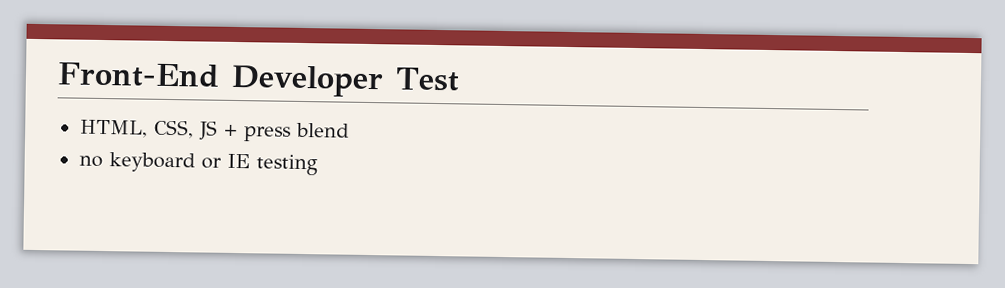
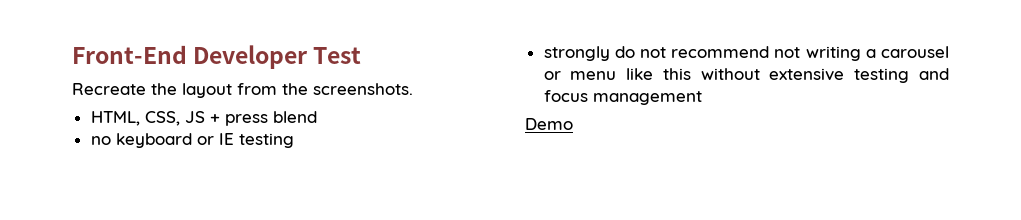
+ Recreate the layout from the screenshots.
+ strongly do not recommend not writing a carousel or menu like this without extensive testing and focus management
+ Demo

